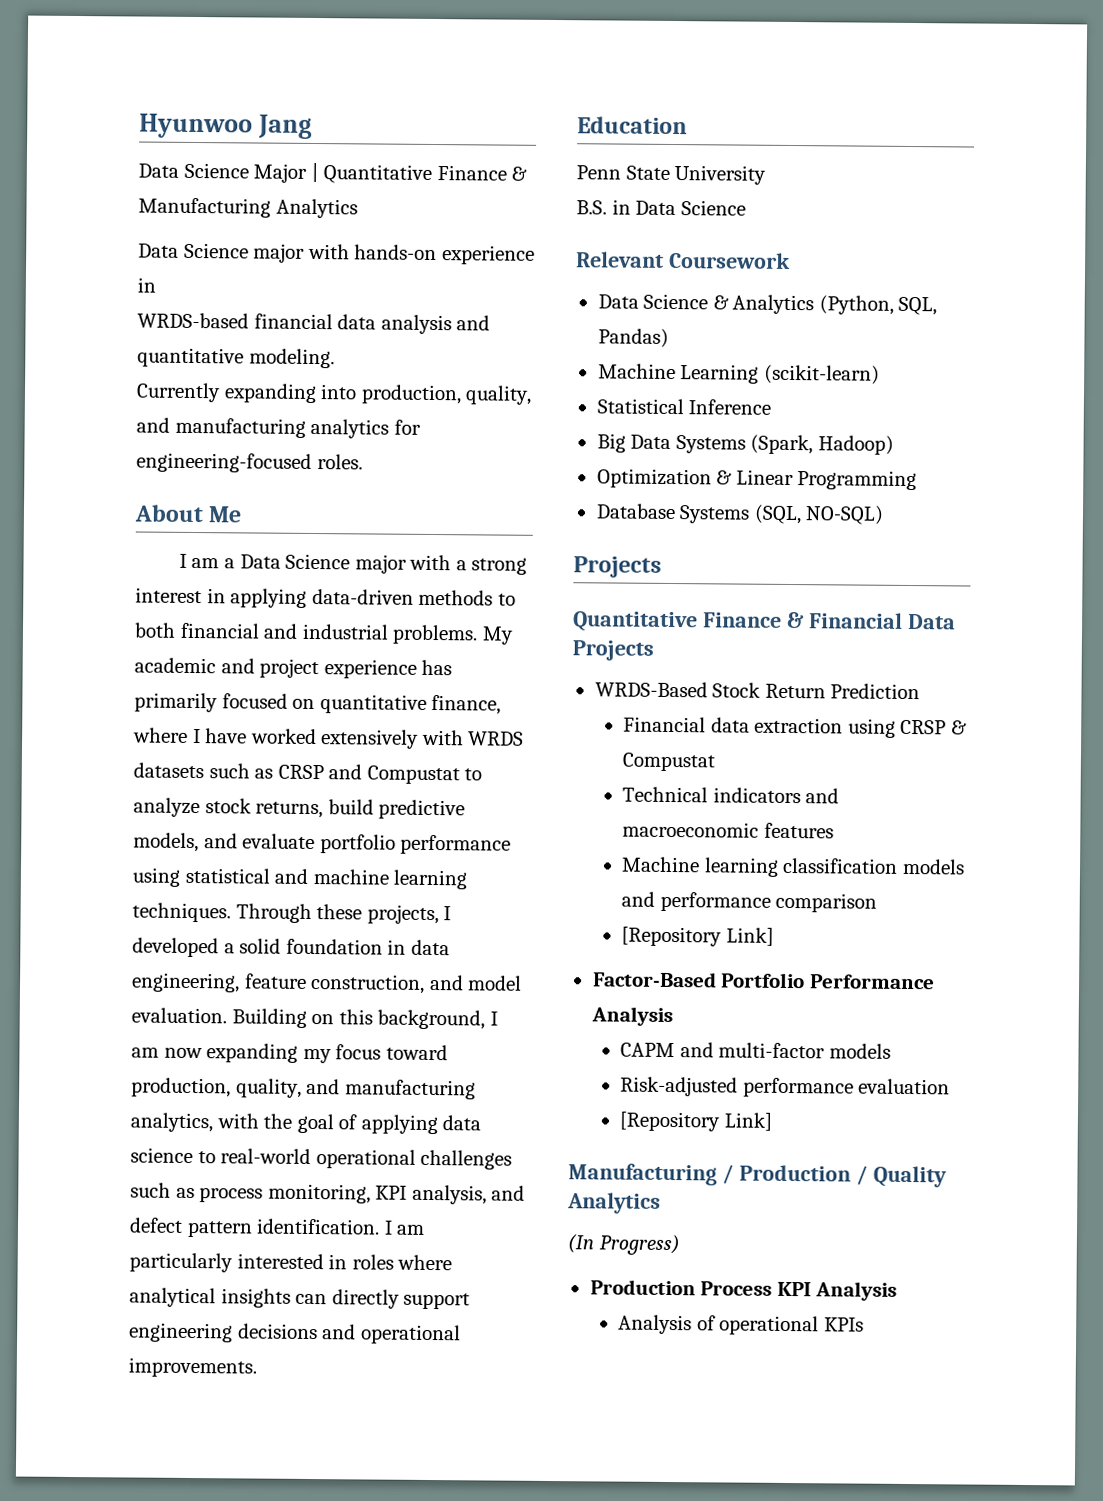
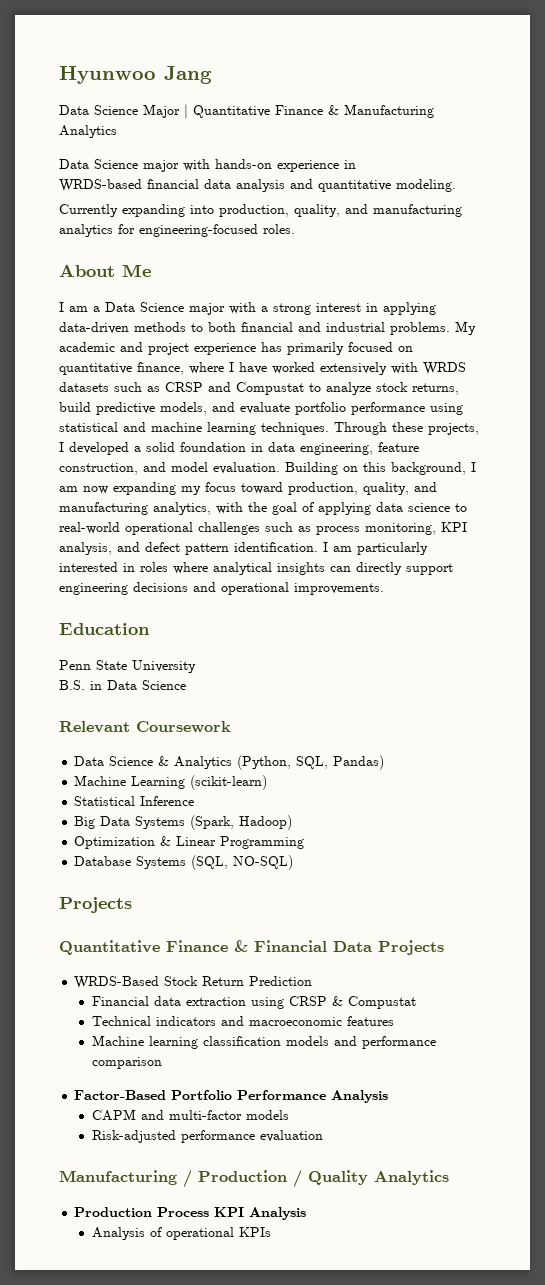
  Machine learning classification models and performance comparison
- [Repository Link]
  Risk-adjusted performance evaluation
- [Repository Link]
- (In Progress)

